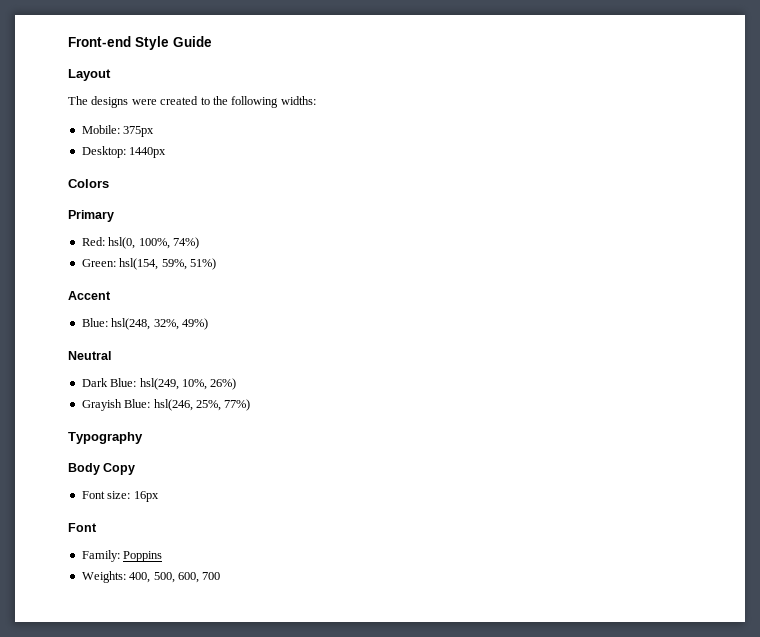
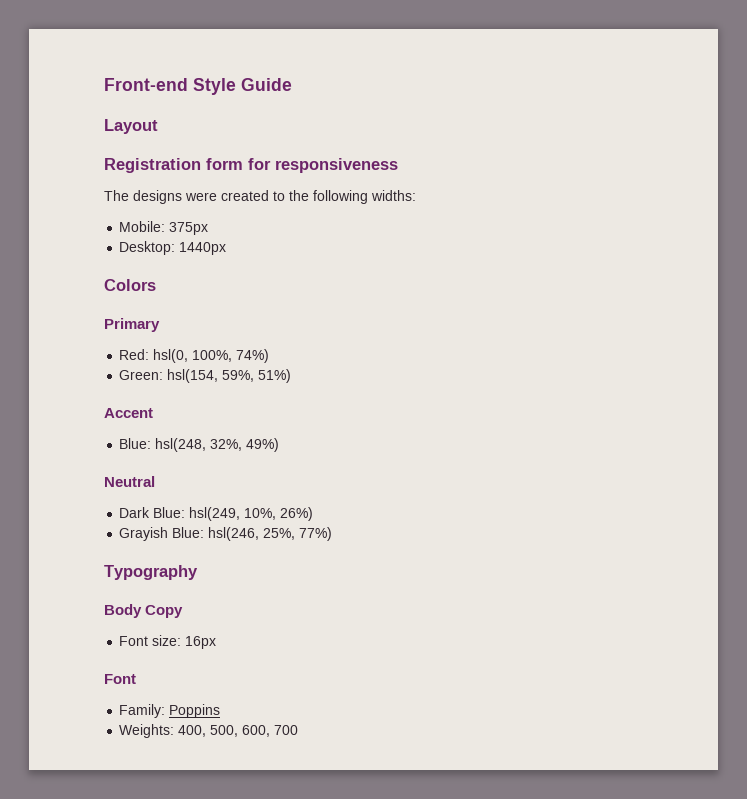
+ Registration form for responsiveness

